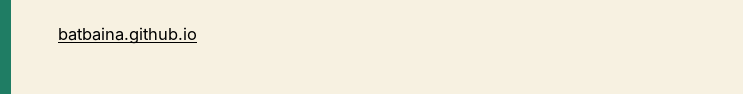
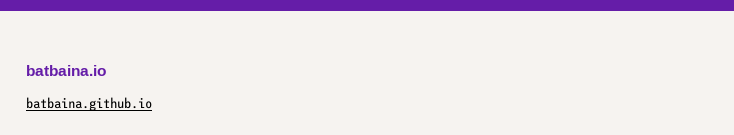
+ batbaina.io

